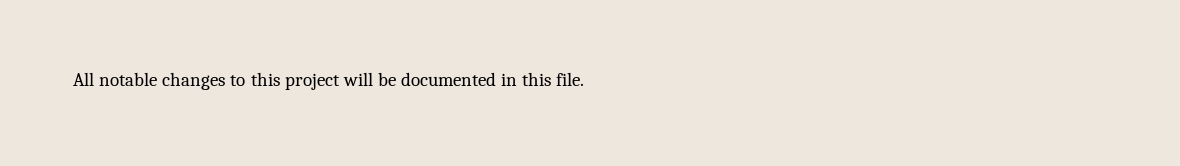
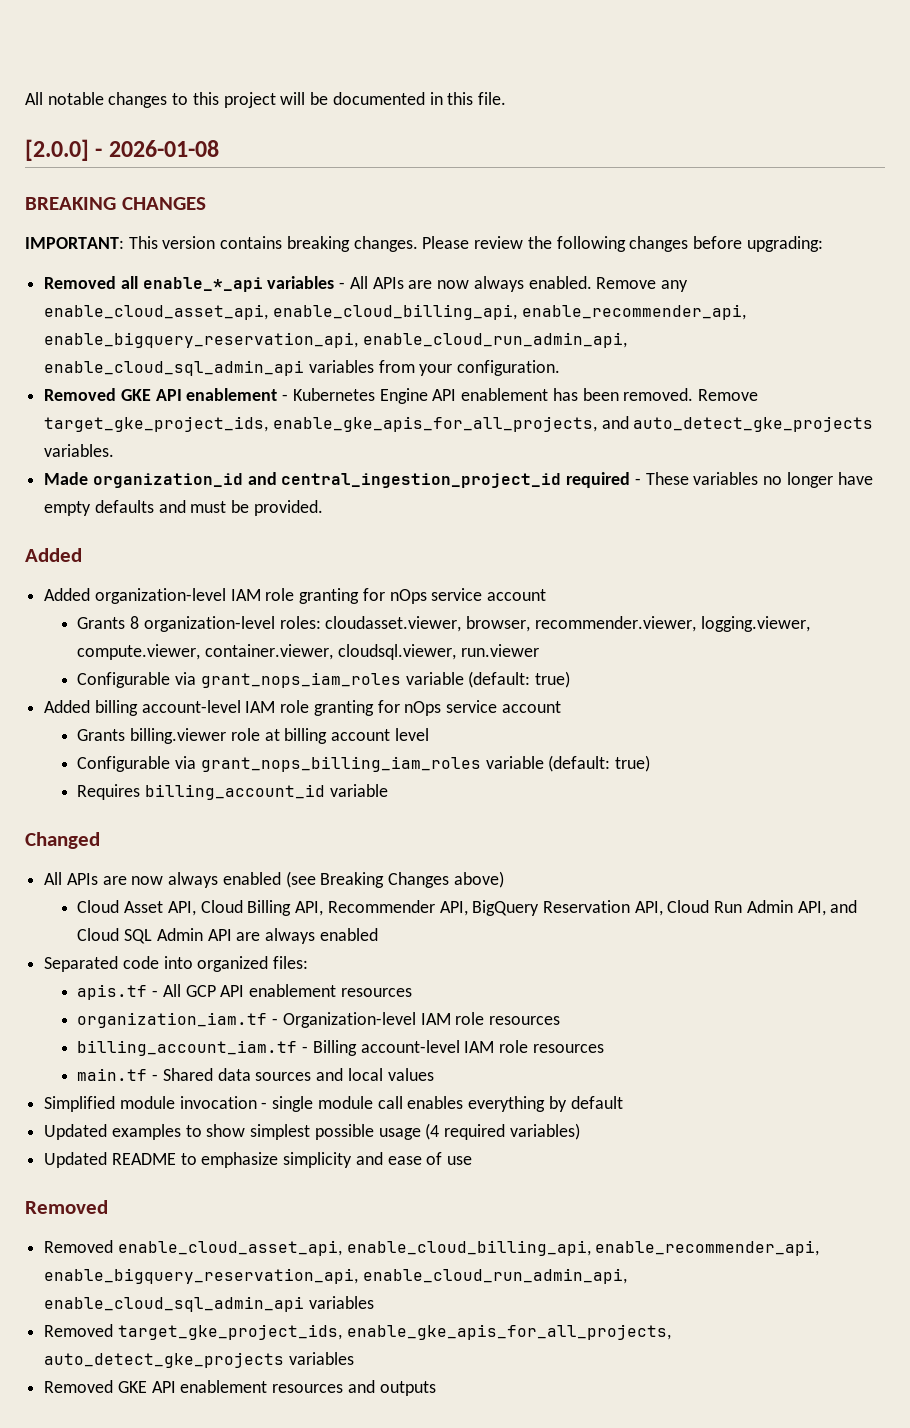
+ [2.0.0] - 2026-01-08
+ BREAKING CHANGES
+ IMPORTANT: This version contains breaking changes. Please review the following changes before upgrading:
+ Removed all enable_*_api variables - All APIs are now always enabled. Remove any enable_cloud_asset_api, enable_cloud_billing_api, enable_recommender_api, enable_bigquery_reservation_api, enable_cloud_run_admin_api, enable_cloud_sql_admin_api variables from your configuration.
+ Removed GKE API enablement - Kubernetes Engine API enablement has been removed. Remove target_gke_project_ids, enable_gke_apis_for_all_projects, and auto_detect_gke_projects variables.
+ Made organization_id and central_ingestion_project_id required - These variables no longer have empty defaults and must be provided.
+ Added
+ Added organization-level IAM role granting for nOps service account
+ Grants 8 organization-level roles: cloudasset.viewer, browser, recommender.viewer, logging.viewer, compute.viewer, container.viewer, cloudsql.viewer, run.viewer
+ Configurable via grant_nops_iam_roles variable (default: true)
+ Added billing account-level IAM role granting for nOps service account
+ Grants billing.viewer role at billing account level
+ Configurable via grant_nops_billing_iam_roles variable (default: true)
+ Requires billing_account_id variable
+ Changed
+ All APIs are now always enabled (see Breaking Changes above)
+ Cloud Asset API, Cloud Billing API, Recommender API, BigQuery Reservation API, Cloud Run Admin API, and Cloud SQL Admin API are always enabled
+ Separated code into organized files:
+ apis.tf - All GCP API enablement resources
+ organization_iam.tf - Organization-level IAM role resources
+ billing_account_iam.tf - Billing account-level IAM role resources
+ main.tf - Shared data sources and local values
+ Simplified module invocation - single module call enables everything by default
+ Updated examples to show simplest possible usage (4 required variables)
+ Updated README to emphasize simplicity and ease of use
+ Removed
+ Removed enable_cloud_asset_api, enable_cloud_billing_api, enable_recommender_api, enable_bigquery_reservation_api, enable_cloud_run_admin_api, enable_cloud_sql_admin_api variables
+ Removed target_gke_project_ids, enable_gke_apis_for_all_projects, auto_detect_gke_projects variables
+ Removed GKE API enablement resources and outputs

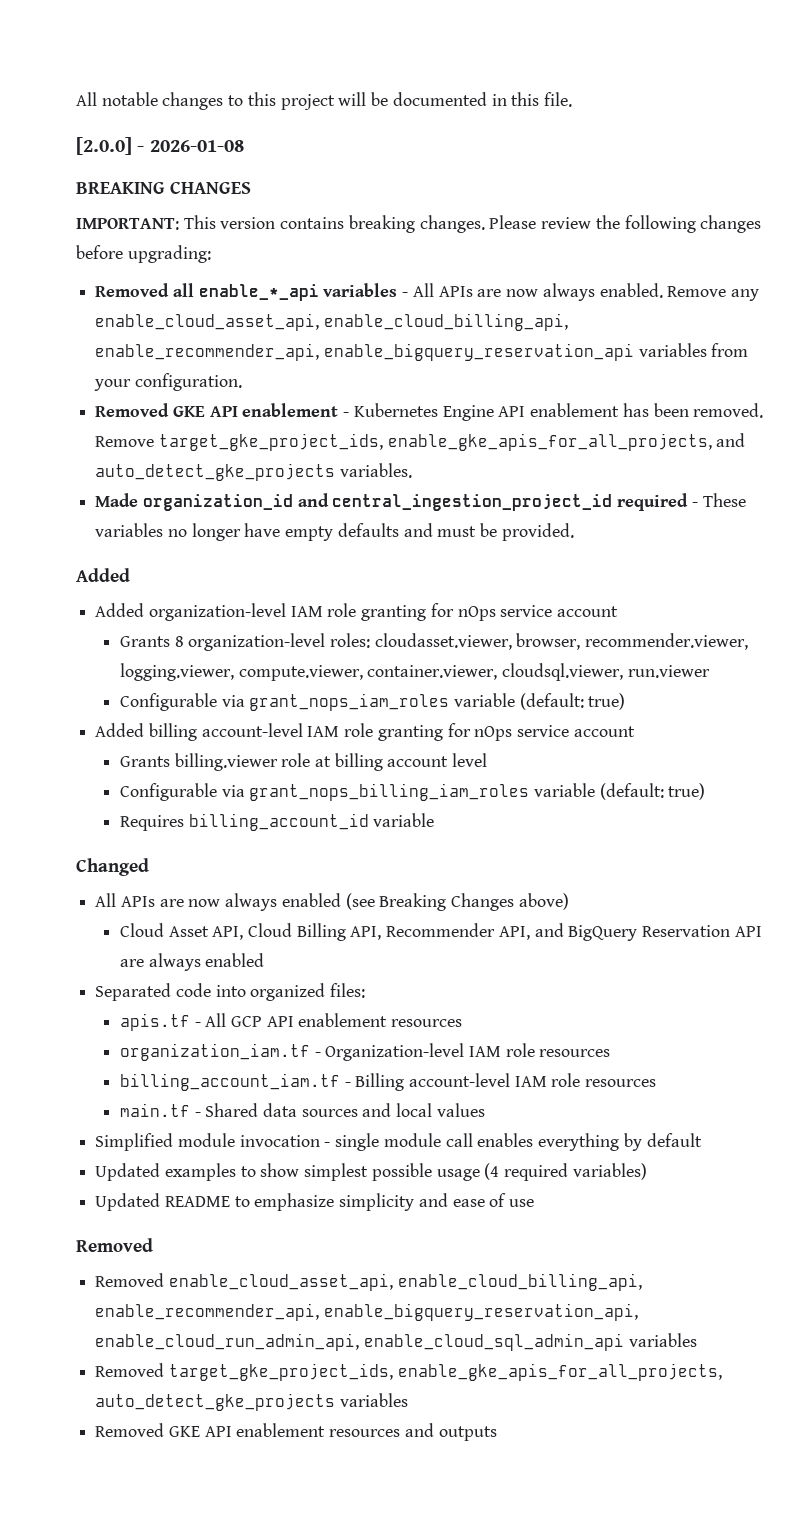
- Remove any enable_cloud_asset_api, enable_cloud_billing_api, enable_recommender_api, enable_bigquery_reservation_api, enable_cloud_run_admin_api, enable_cloud_sql_admin_api variables from your configuration.
+ Remove any enable_cloud_asset_api, enable_cloud_billing_api, enable_recommender_api, enable_bigquery_reservation_api variables from your configuration.
- Cloud Asset API, Cloud Billing API, Recommender API, BigQuery Reservation API, Cloud Run Admin API, and Cloud SQL Admin API are always enabled
+ Cloud Asset API, Cloud Billing API, Recommender API, and BigQuery Reservation API are always enabled

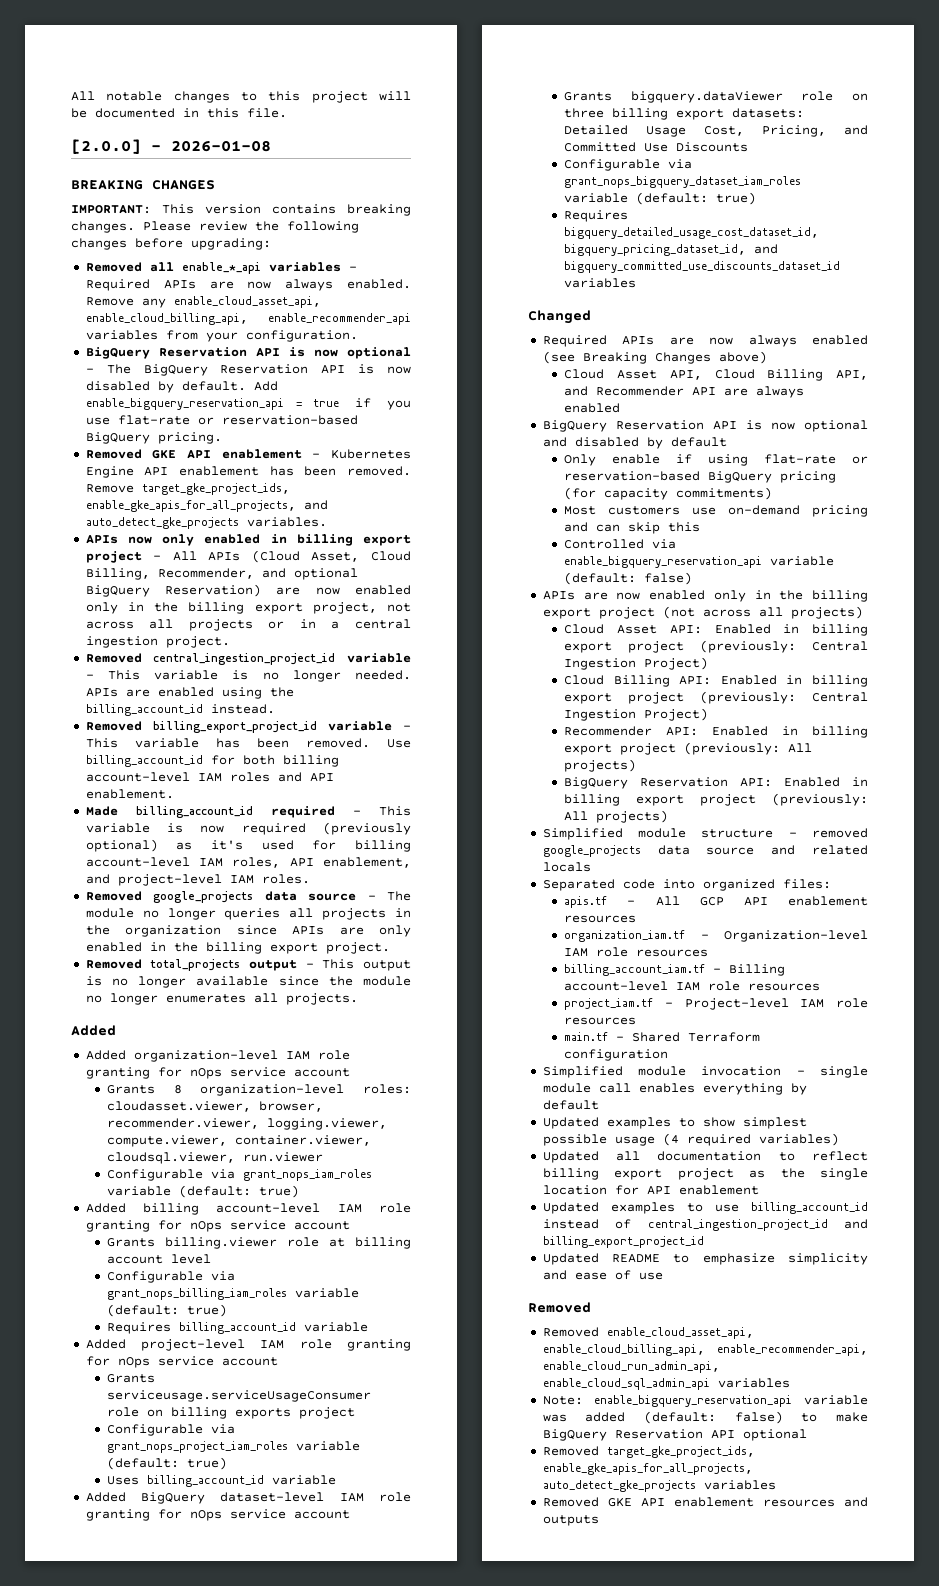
- Removed all enable_*_api variables - All APIs are now always enabled.
+ Removed all enable_*_api variables - Required APIs are now always enabled.
- Remove any enable_cloud_asset_api, enable_cloud_billing_api, enable_recommender_api, enable_bigquery_reservation_api variables from your configuration.
+ Remove any enable_cloud_asset_api, enable_cloud_billing_api, enable_recommender_api variables from your configuration.
+ BigQuery Reservation API is now optional - The BigQuery Reservation API is now disabled by default. Add enable_bigquery_reservation_api = true if you use flat-rate or reservation-based BigQuery pricing.
- Made organization_id and central_ingestion_project_id required - These variables no longer have empty defaults and must be provided.
+ APIs now only enabled in billing export project - All APIs (Cloud Asset, Cloud Billing, Recommender, and optional BigQuery Reservation) are now enabled only in the billing export project, not across all projects or in a central ingestion project.
+ Removed central_ingestion_project_id variable - This variable is no longer needed. APIs are enabled using the billing_account_id instead.
+ Removed billing_export_project_id variable - This variable has been removed. Use billing_account_id for both billing account-level IAM roles and API enablement.
+ Made billing_account_id required - This variable is now required (previously optional) as it's used for billing account-level IAM roles, API enablement, and project-level IAM roles.
+ Removed google_projects data source - The module no longer queries all projects in the organization since APIs are only enabled in the billing export project.
+ Removed total_projects output - This output is no longer available since the module no longer enumerates all projects.
+ Added project-level IAM role granting for nOps service account
+ Grants serviceusage.serviceUsageConsumer role on billing exports project
+ Configurable via grant_nops_project_iam_roles variable (default: true)
+ Uses billing_account_id variable
+ Added BigQuery dataset-level IAM role granting for nOps service account
+ Grants bigquery.dataViewer role on three billing export datasets: Detailed Usage Cost, Pricing, and Committed Use Discounts
+ Configurable via grant_nops_bigquery_dataset_iam_roles variable (default: true)
+ Requires bigquery_detailed_usage_cost_dataset_id, bigquery_pricing_dataset_id, and bigquery_committed_use_discounts_dataset_id variables
- All APIs are now always enabled (see Breaking Changes above)
+ Required APIs are now always enabled (see Breaking Changes above)
- Cloud Asset API, Cloud Billing API, Recommender API, and BigQuery Reservation API are always enabled
+ Cloud Asset API, Cloud Billing API, and Recommender API are always enabled
+ BigQuery Reservation API is now optional and disabled by default
+ Only enable if using flat-rate or reservation-based BigQuery pricing (for capacity commitments)
+ Most customers use on-demand pricing and can skip this
+ Controlled via enable_bigquery_reservation_api variable (default: false)
+ APIs are now enabled only in the billing export project (not across all projects)
+ Cloud Asset API: Enabled in billing export project (previously: Central Ingestion Project)
+ Cloud Billing API: Enabled in billing export project (previously: Central Ingestion Project)
+ Recommender API: Enabled in billing export project (previously: All projects)
+ BigQuery Reservation API: Enabled in billing export project (previously: All projects)
+ Simplified module structure - removed google_projects data source and related locals
- main.tf - Shared data sources and local values
+ project_iam.tf - Project-level IAM role resources
+ main.tf - Shared Terraform configuration
+ Updated all documentation to reflect billing export project as the single location for API enablement
+ Updated examples to use billing_account_id instead of central_ingestion_project_id and billing_export_project_id
- Removed enable_cloud_asset_api, enable_cloud_billing_api, enable_recommender_api, enable_bigquery_reservation_api, enable_cloud_run_admin_api, enable_cloud_sql_admin_api variables
+ Removed enable_cloud_asset_api, enable_cloud_billing_api, enable_recommender_api, enable_cloud_run_admin_api, enable_cloud_sql_admin_api variables
+ Note: enable_bigquery_reservation_api variable was added (default: false) to make BigQuery Reservation API optional

